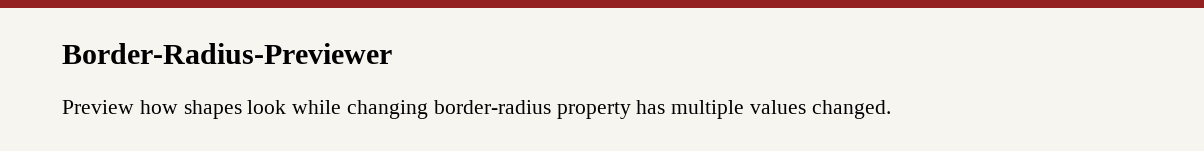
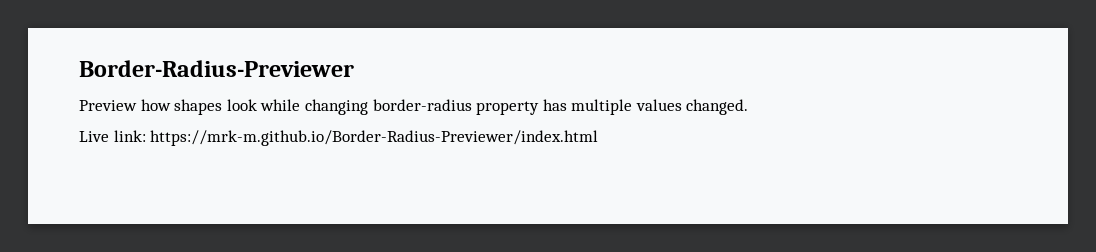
+ Live link: https://mrk-m.github.io/Border-Radius-Previewer/index.html

